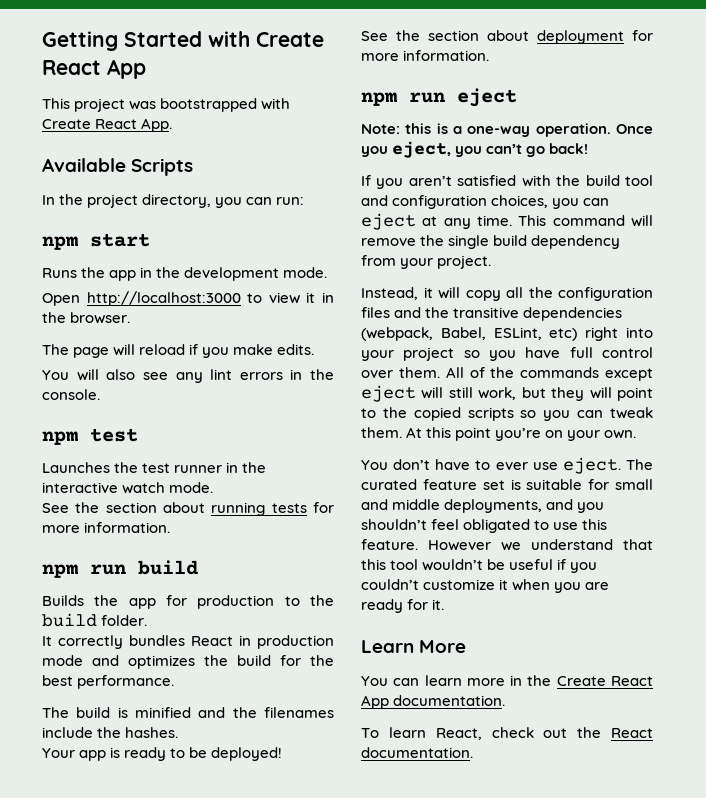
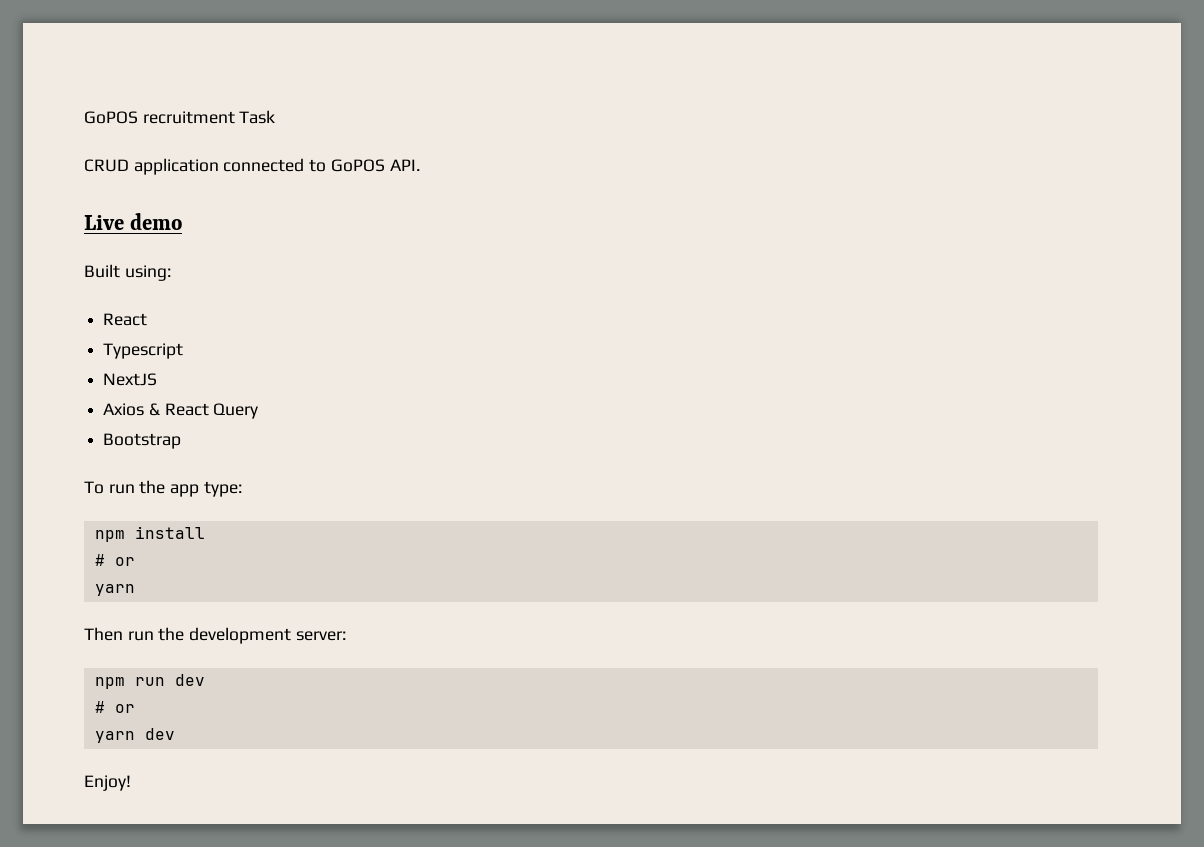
- Getting Started with Create React App
- This project was bootstrapped with Create React App.
- Available Scripts
- In the project directory, you can run:
- npm start
- Runs the app in the development mode.
- Open http://localhost:3000 to view it in the browser.
- The page will reload if you make edits.
- You will also see any lint errors in the console.
- npm test
- Launches the test runner in the interactive watch mode.
- See the section about running tests for more information.
- npm run build
- Builds the app for production to the build folder.
- It correctly bundles React in production mode and optimizes the build for the best performance.
- The build is minified and the filenames include the hashes.
- Your app is ready to be deployed!
- See the section about deployment for more information.
- npm run eject
- Note: this is a one-way operation. Once you eject, you can’t go back!
- If you aren’t satisfied with the build tool and configuration choices, you can eject at any time. This command will remove the single build dependency from your project.
- Instead, it will copy all the configuration files and the transitive dependencies (webpack, Babel, ESLint, etc) right into your project so you have full control over them. All of the commands except eject will still work, but they will point to the copied scripts so you can tweak them. At this point you’re on your own.
- You don’t have to ever use eject. The curated feature set is suitable for small and middle deployments, and you shouldn’t feel obligated to use this feature. However we understand that this tool wouldn’t be useful if you couldn’t customize it when you are ready for it.
- Learn More
- You can learn more in the Create React App documentation.
- To learn React, check out the React documentation.
+ GoPOS recruitment Task
+ CRUD application connected to GoPOS API.
+ Live demo
+ Built using:
+ React
+ Typescript
+ NextJS
+ Axios & React Query
+ Bootstrap
+ To run the app type:
+ npm install
+ # or
+ yarn
+ Then run the development server:
+ npm run dev
+ # or
+ yarn dev
+ Enjoy!

